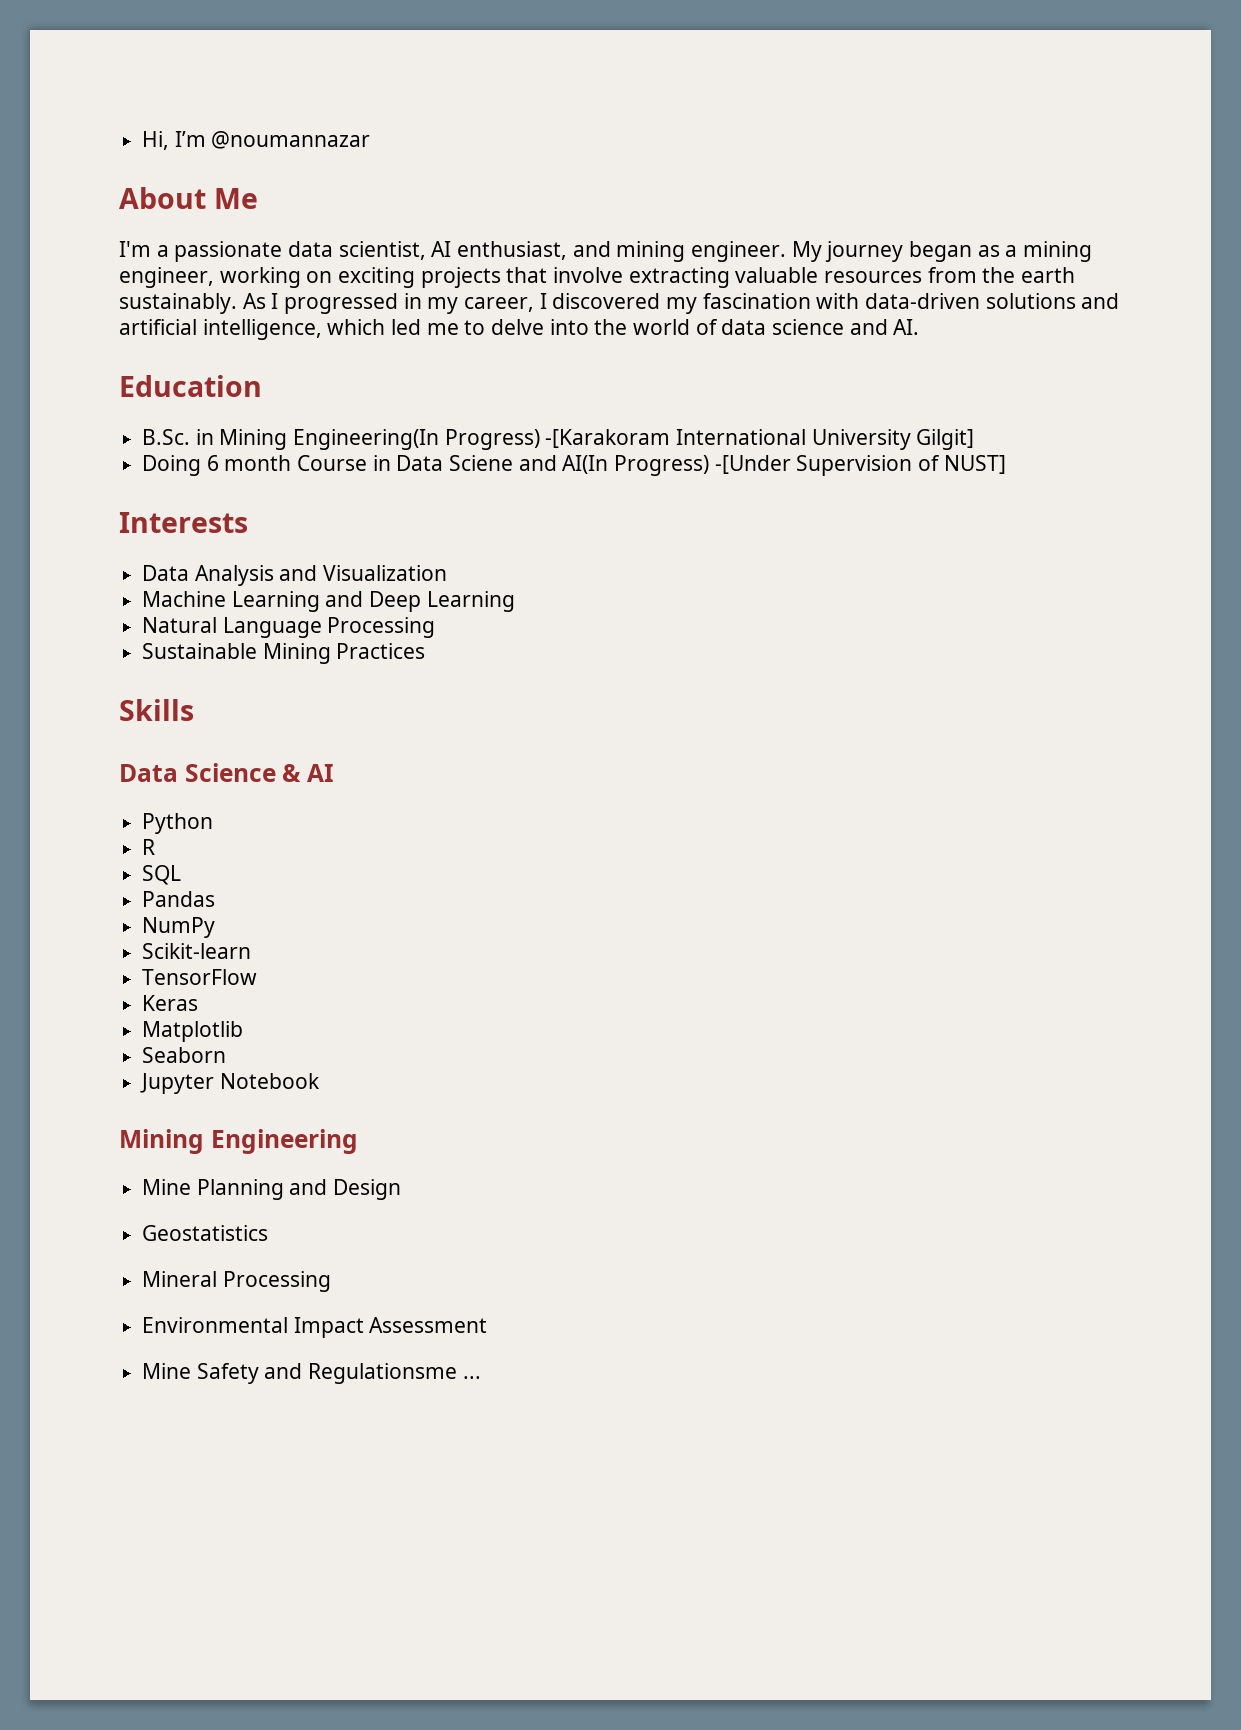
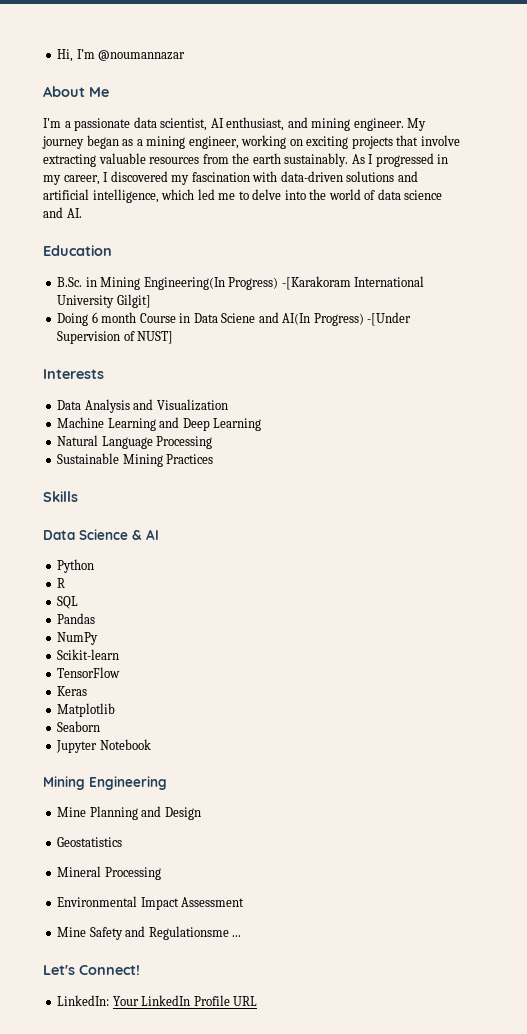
+ Let's Connect!
+ LinkedIn: Your LinkedIn Profile URL

